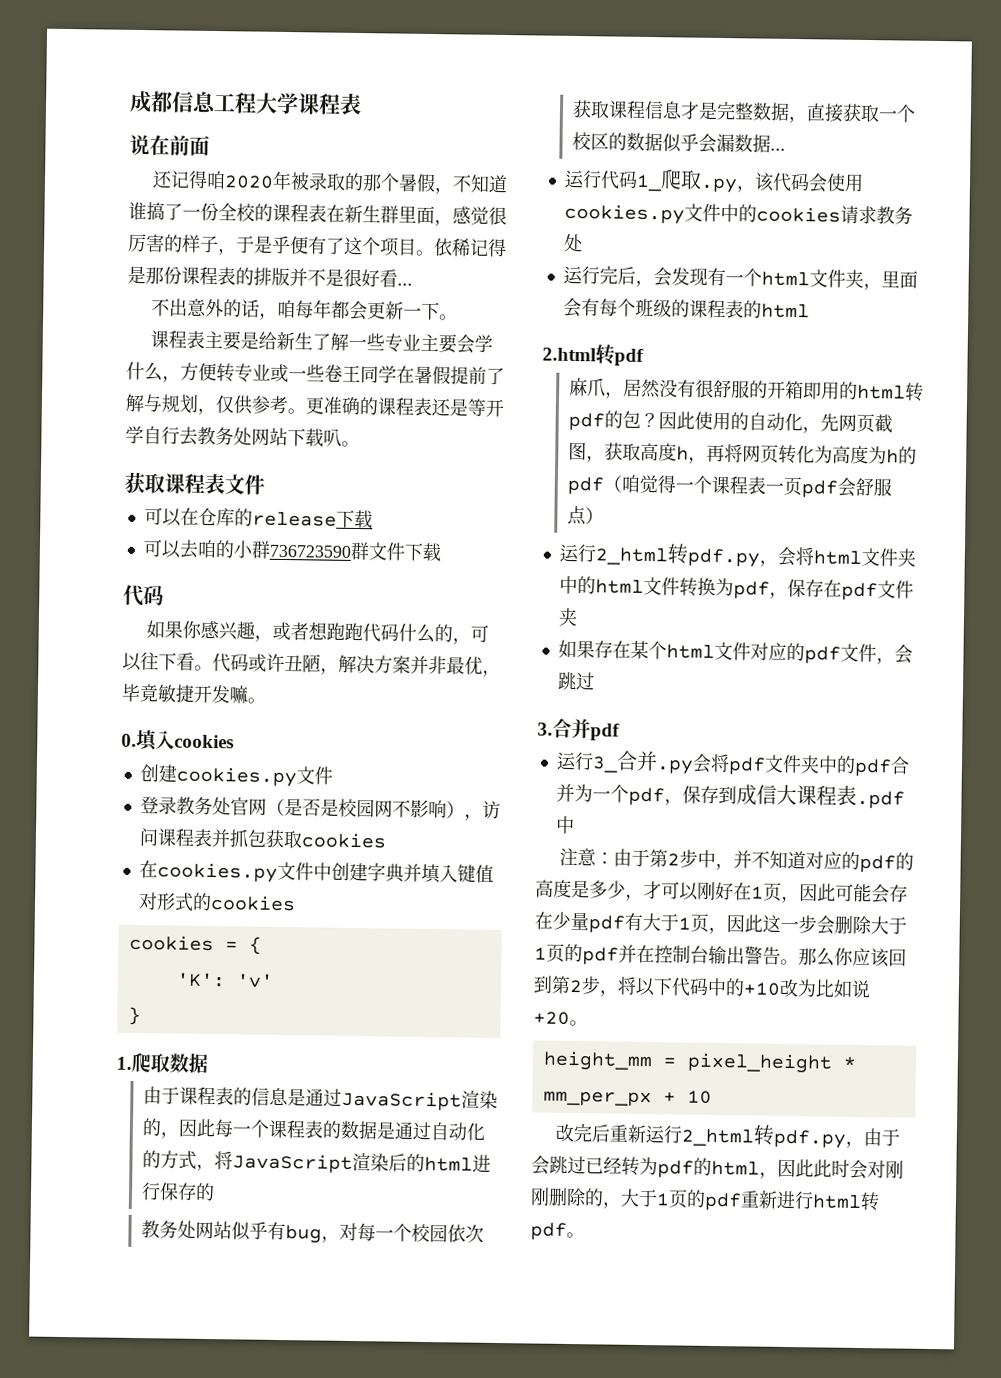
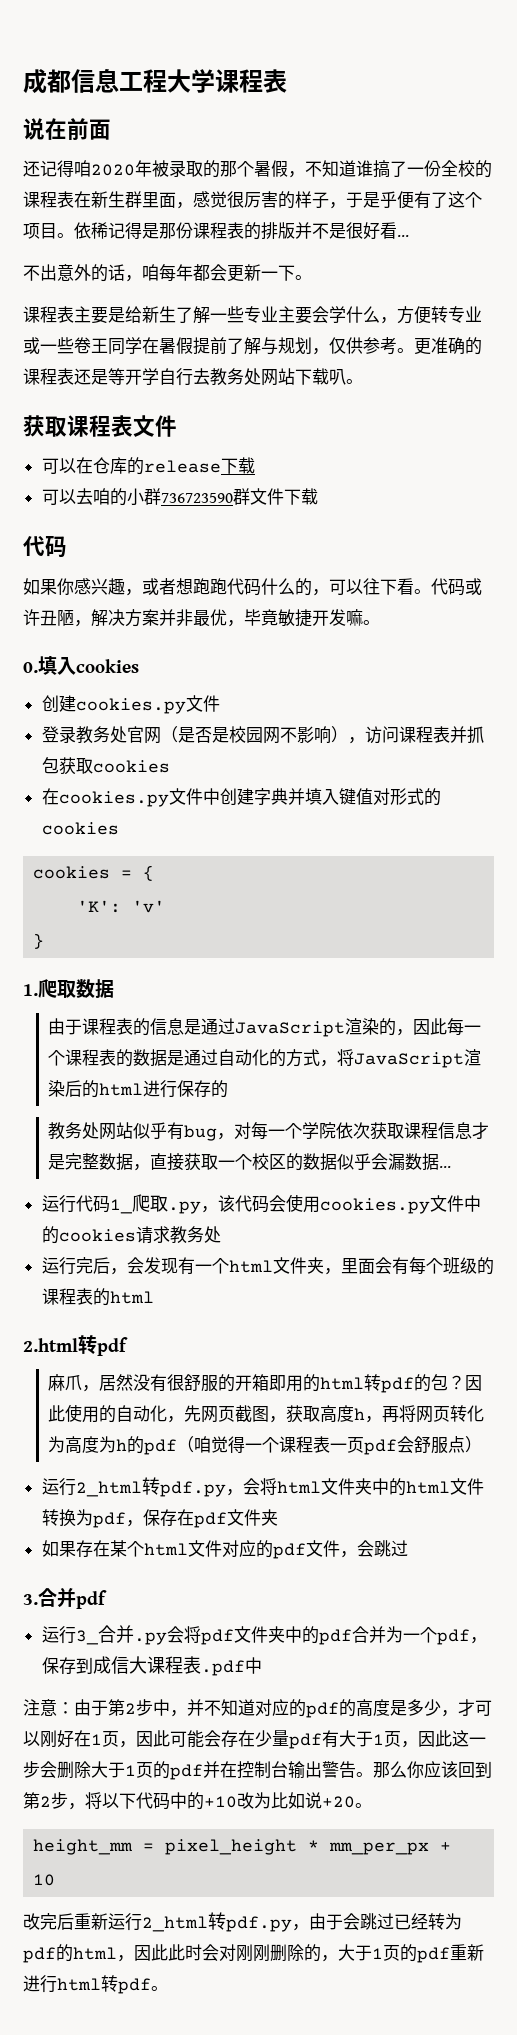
- 教务处网站似乎有bug，对每一个校园依次获取课程信息才是完整数据，直接获取一个校区的数据似乎会漏数据...
+ 教务处网站似乎有bug，对每一个学院依次获取课程信息才是完整数据，直接获取一个校区的数据似乎会漏数据...

